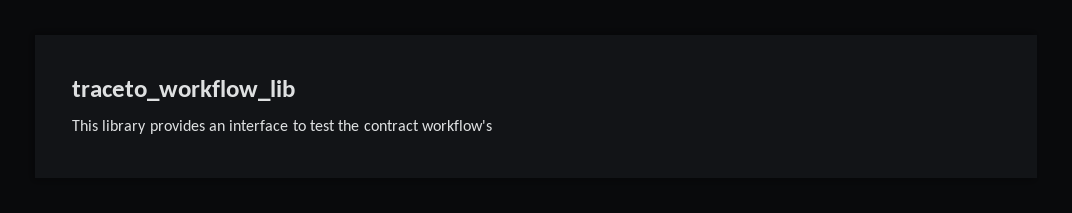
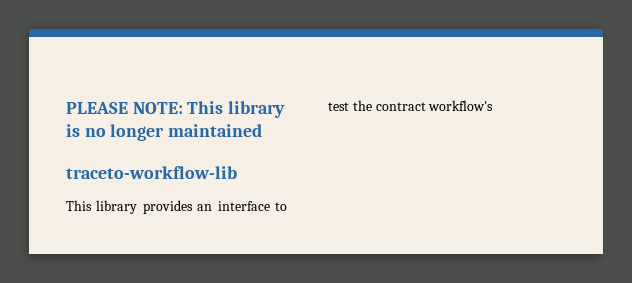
- traceto_workflow_lib
+ PLEASE NOTE: This library is no longer maintained
+ traceto-workflow-lib

